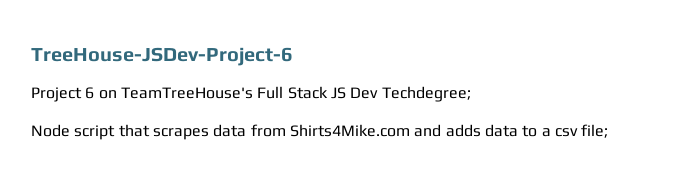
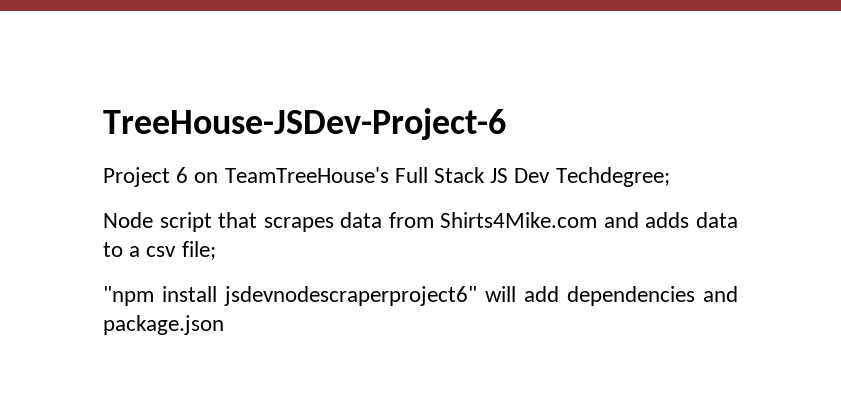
+ "npm install jsdevnodescraperproject6" will add dependencies and package.json

